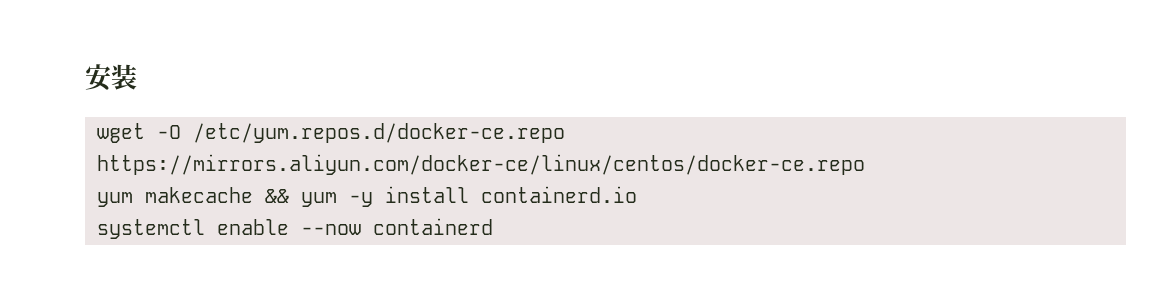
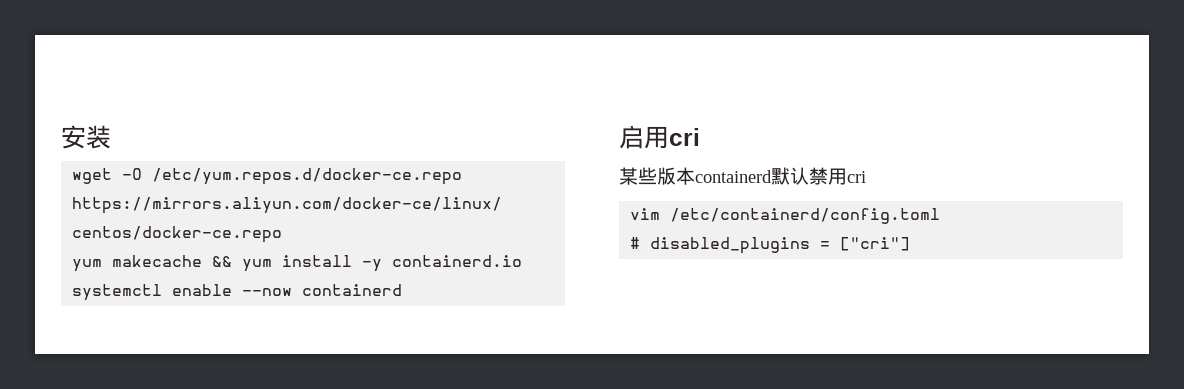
- yum makecache && yum -y install containerd.io
+ yum makecache && yum install -y containerd.io
+ 启用cri
+ 某些版本containerd默认禁用cri
+ vim /etc/containerd/config.toml
+ # disabled_plugins = ["cri"]

